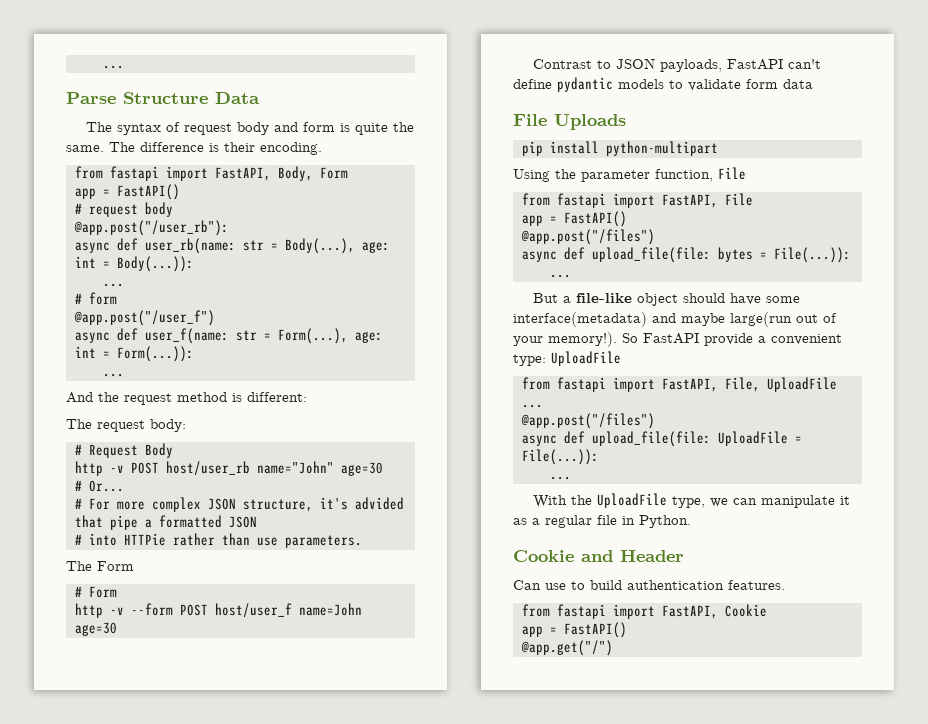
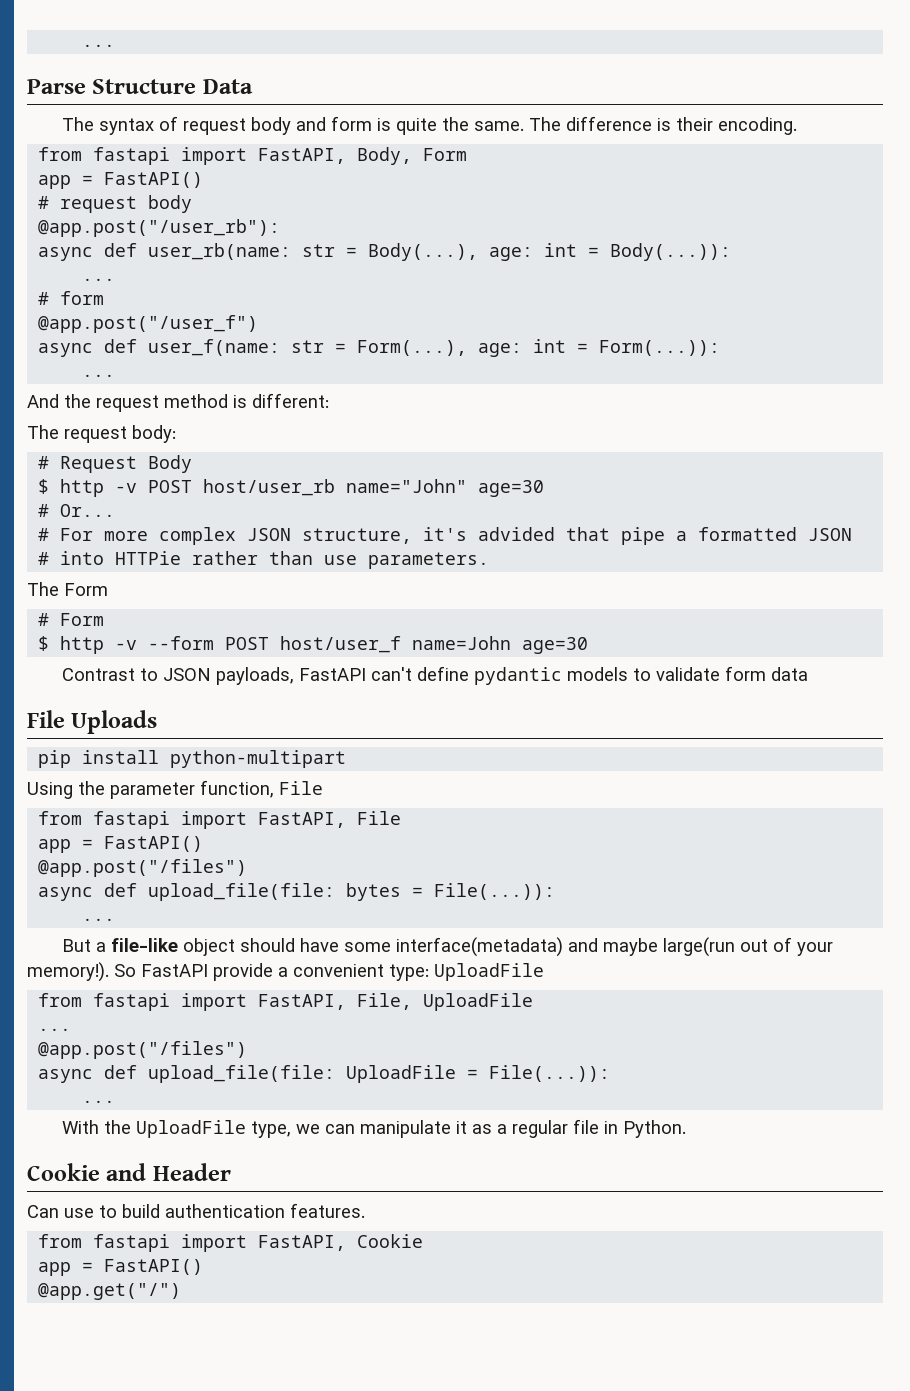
- http -v POST host/user_rb name="John" age=30
+ $ http -v POST host/user_rb name="John" age=30
- http -v --form POST host/user_f name=John age=30
+ $ http -v --form POST host/user_f name=John age=30

